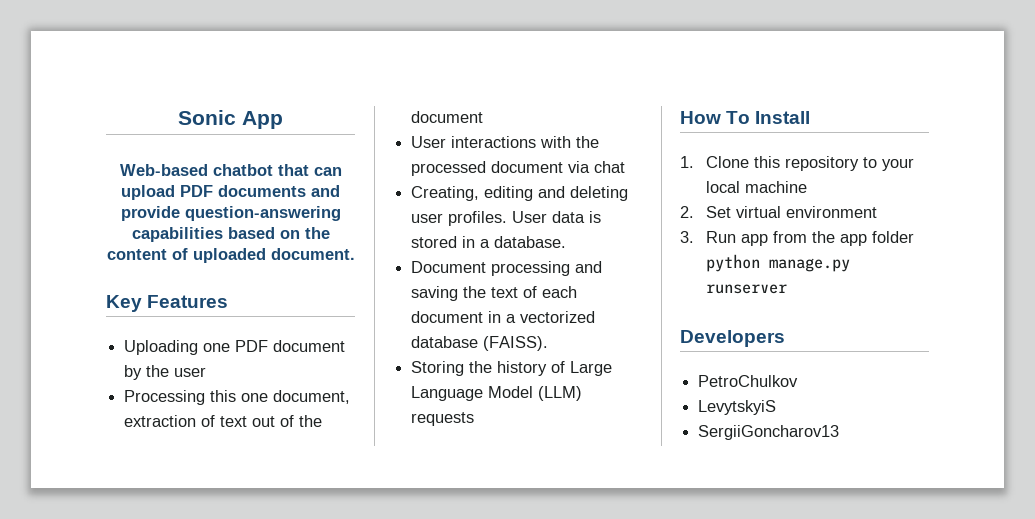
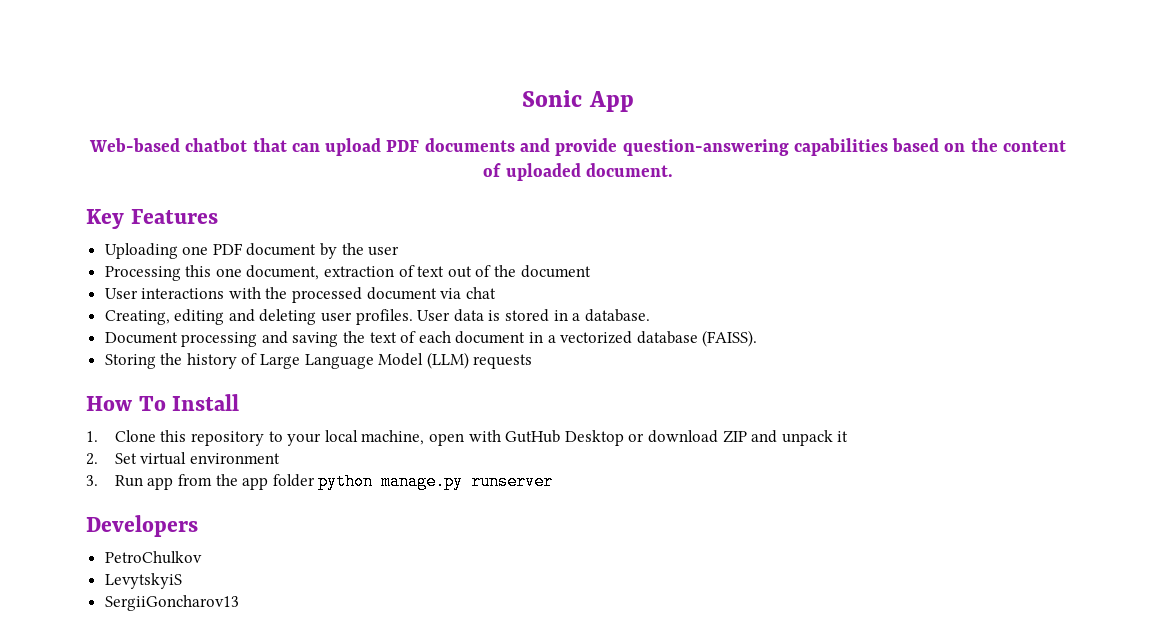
- 1. Clone this repository to your local machine
+ 1. Clone this repository to your local machine, open with GutHub Desktop or download ZIP and unpack it

